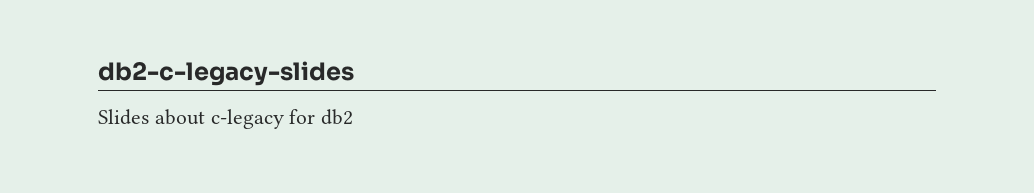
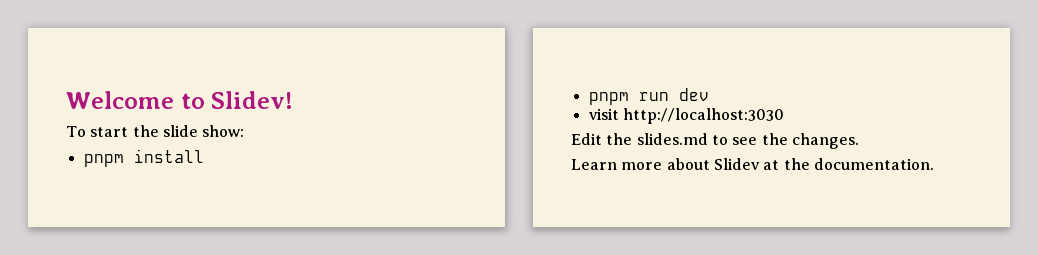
- db2-c-legacy-slides
- Slides about c-legacy for db2
+ Welcome to Slidev!
+ To start the slide show:
+ pnpm install
+ pnpm run dev
+ visit http://localhost:3030
+ Edit the slides.md to see the changes.
+ Learn more about Slidev at the documentation.

